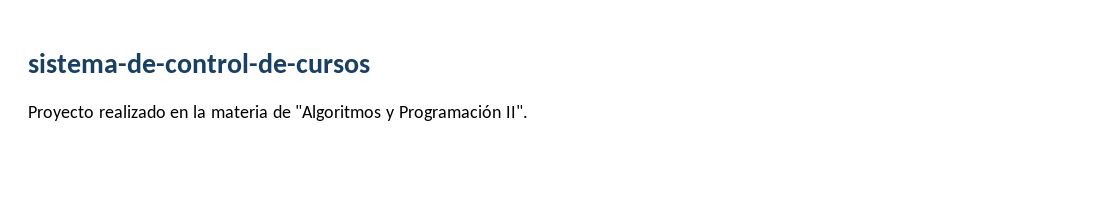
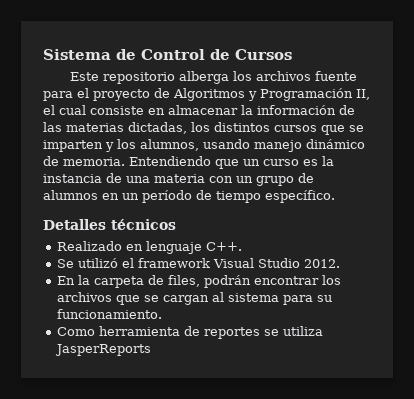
- sistema-de-control-de-cursos
- Proyecto realizado en la materia de "Algoritmos y Programación II".
+ Sistema de Control de Cursos
+ Este repositorio alberga los archivos fuente para el proyecto de Algoritmos y Programación II, el cual consiste en almacenar la información de las materias dictadas, los distintos cursos que se imparten y los alumnos, usando manejo dinámico de memoria. Entendiendo que un curso es la instancia de una materia con un grupo de alumnos en un período de tiempo específico.
+ Detalles técnicos
+ Realizado en lenguaje C++.
+ Se utilizó el framework Visual Studio 2012.
+ En la carpeta de files, podrán encontrar los archivos que se cargan al sistema para su funcionamiento.
+ Como herramienta de reportes se utiliza JasperReports

